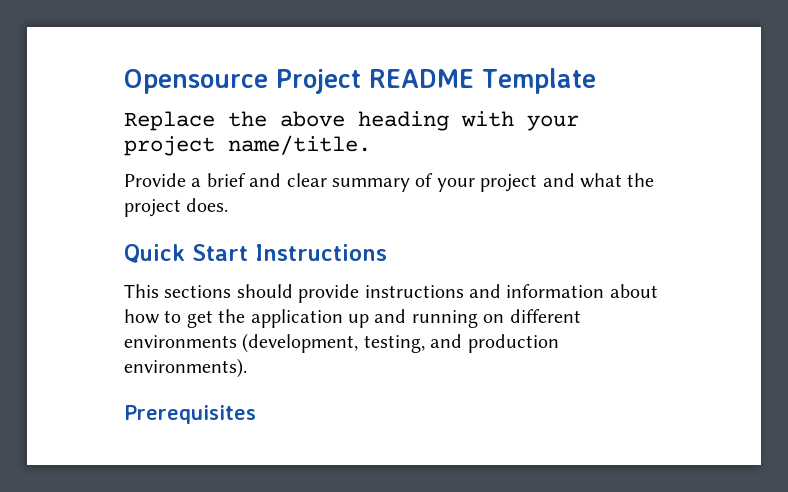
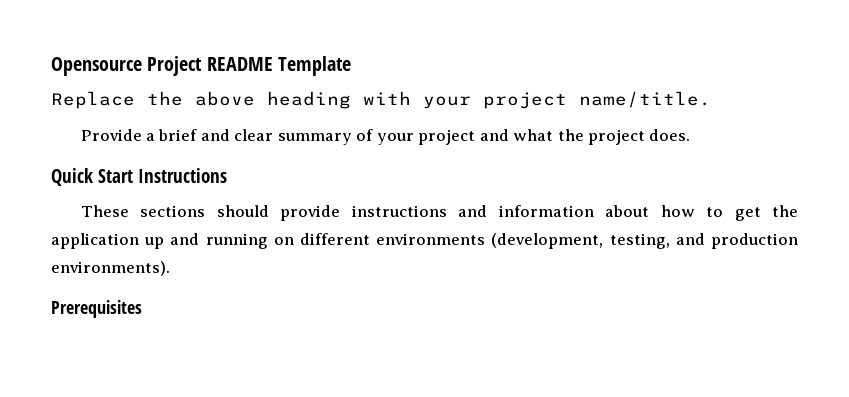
- This sections should provide instructions and information about how to get the application up and running on different environments (development, testing, and production environments).
+ These sections should provide instructions and information about how to get the application up and running on different environments (development, testing, and production environments).

